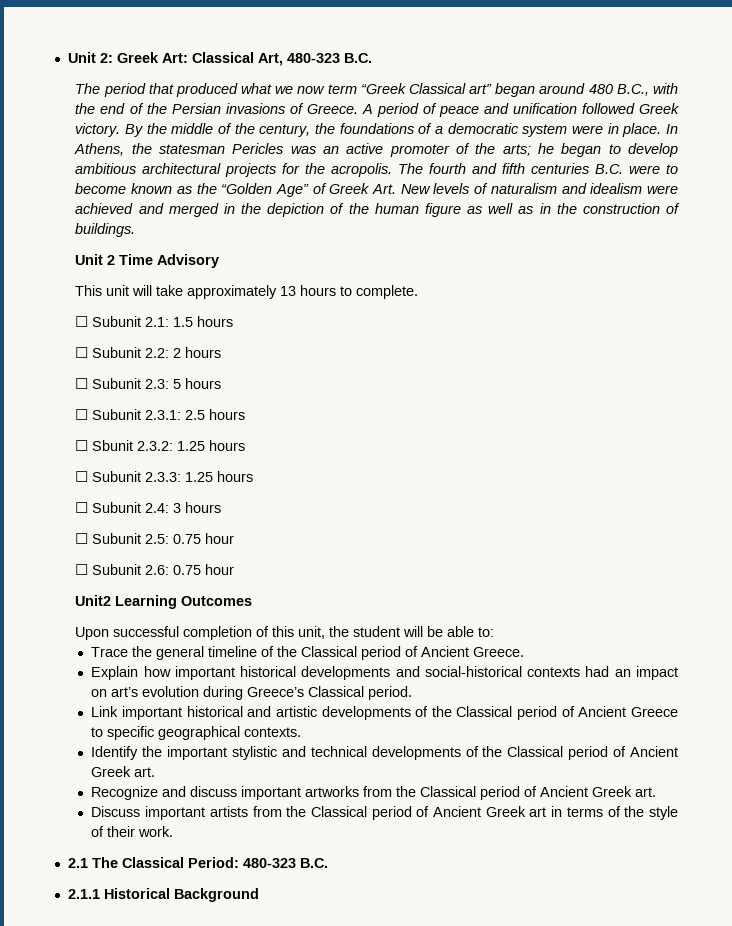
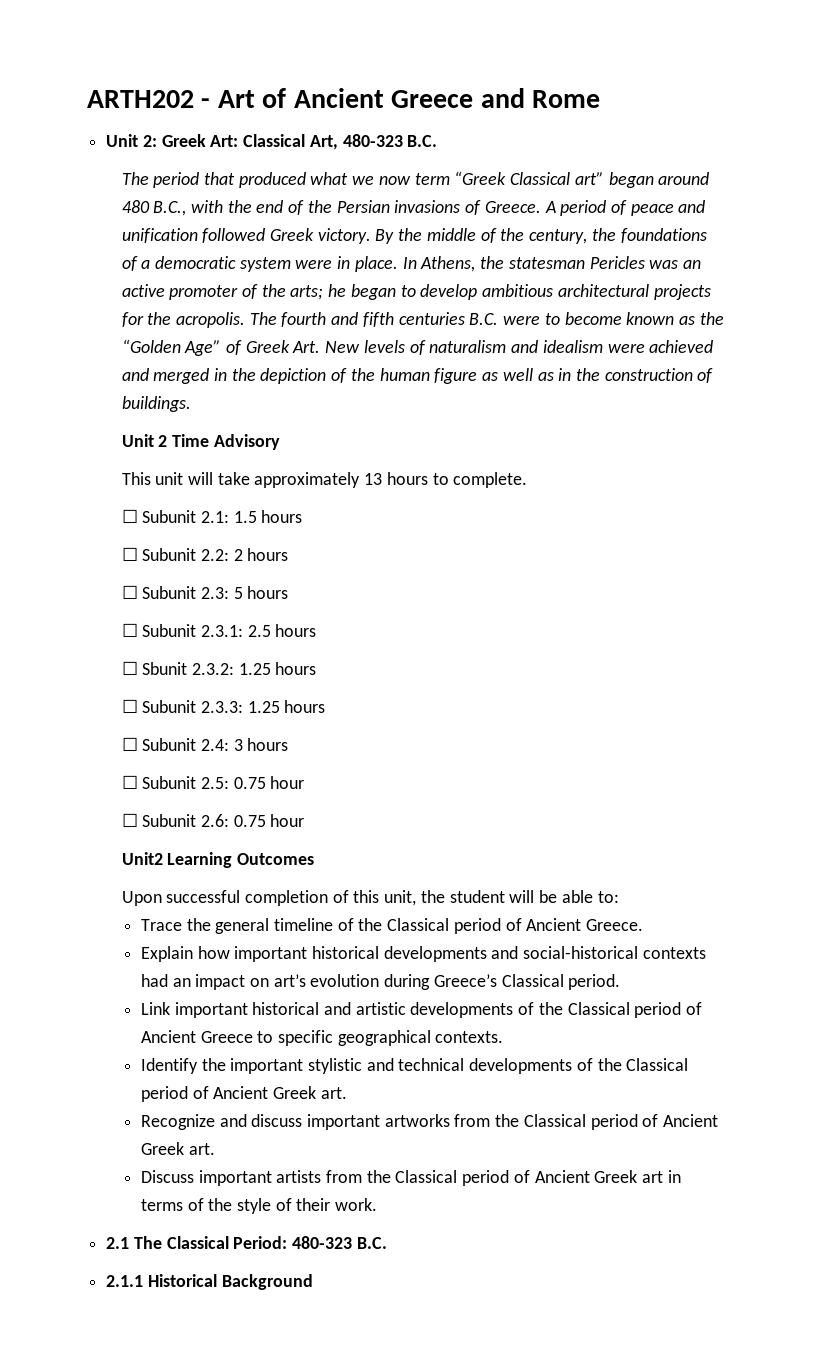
+ ARTH202 - Art of Ancient Greece and Rome

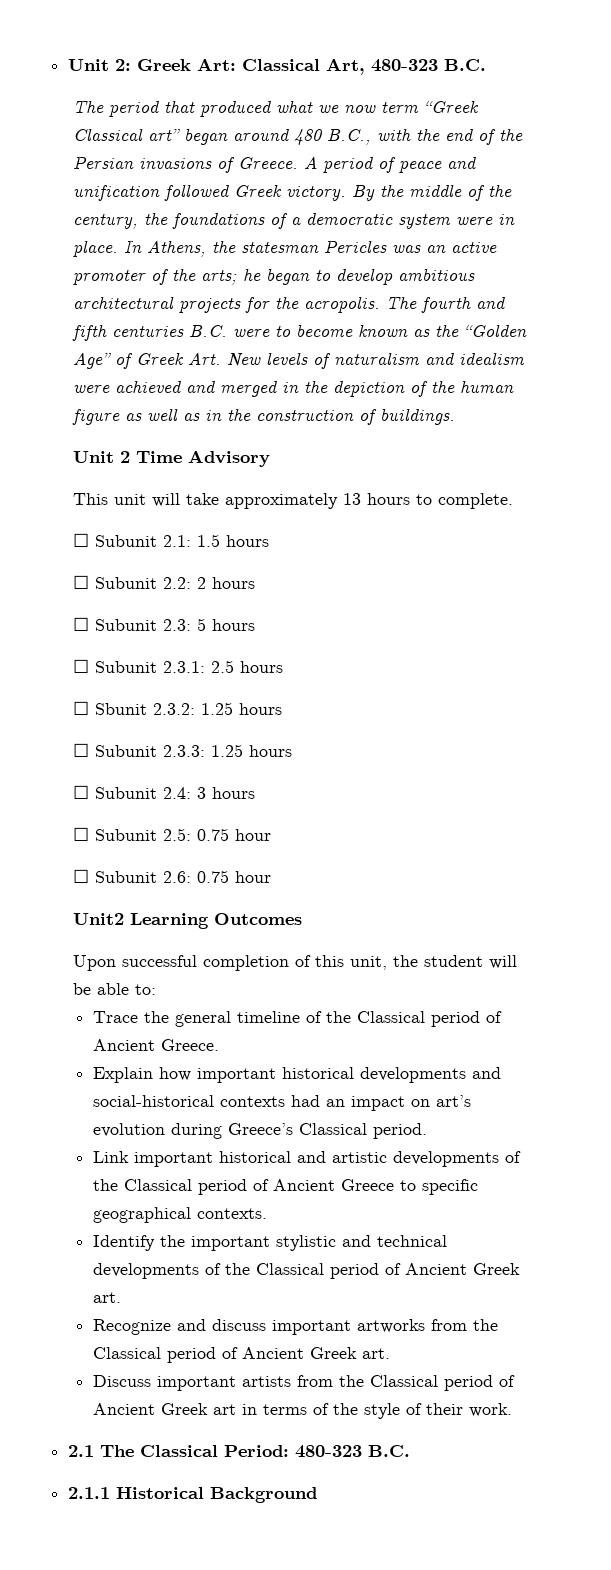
- ARTH202 - Art of Ancient Greece and Rome

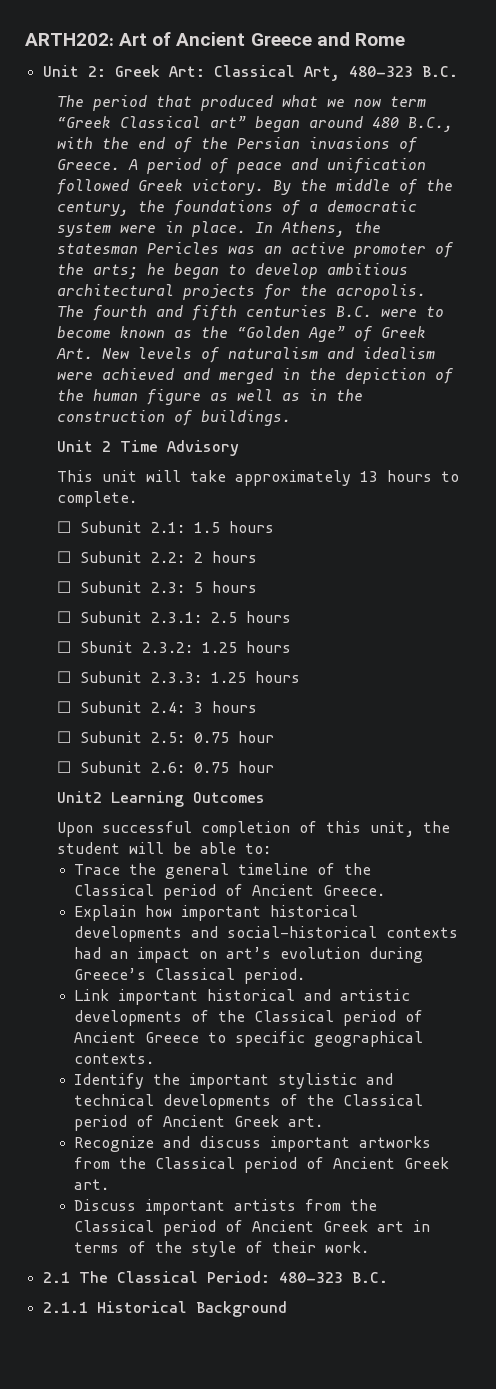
+ ARTH202: Art of Ancient Greece and Rome

